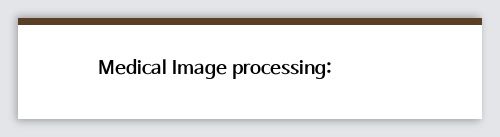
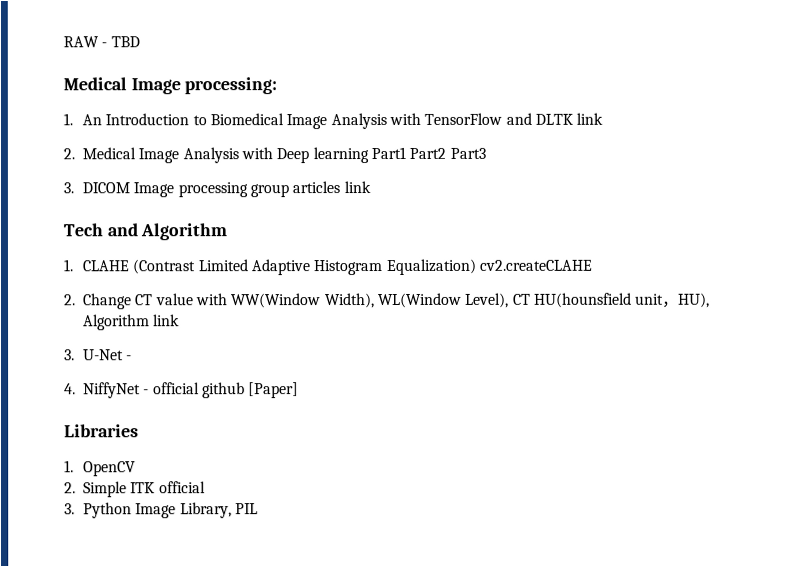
+ RAW - TBD
+ 1. An Introduction to Biomedical Image Analysis with TensorFlow and DLTK link
+ 2. Medical Image Analysis with Deep learning Part1 Part2 Part3
+ 3. DICOM Image processing group articles link
+ Tech and Algorithm
+ 1. CLAHE (Contrast Limited Adaptive Histogram Equalization) cv2.createCLAHE
+ 2. Change CT value with WW(Window Width), WL(Window Level), CT HU(hounsfield unit，HU), Algorithm link
+ 3. U-Net -
+ 4. NiffyNet - official github [Paper]
+ Libraries
+ 1. OpenCV
+ 2. Simple ITK official
+ 3. Python Image Library, PIL

